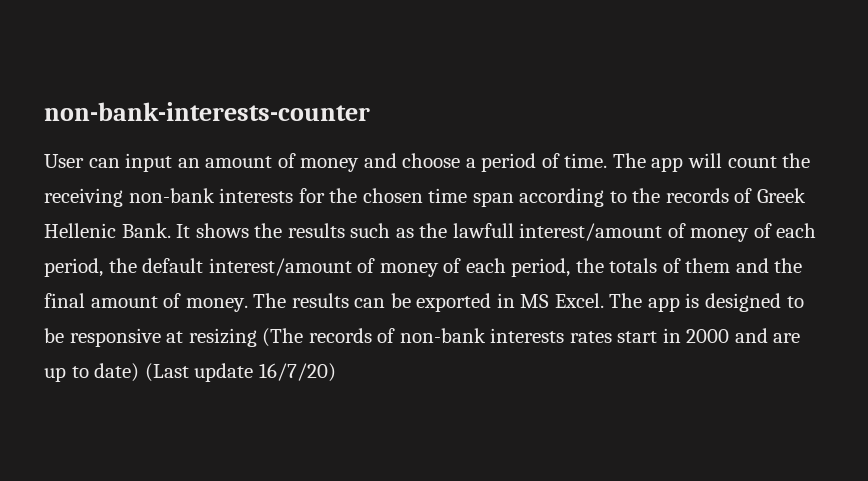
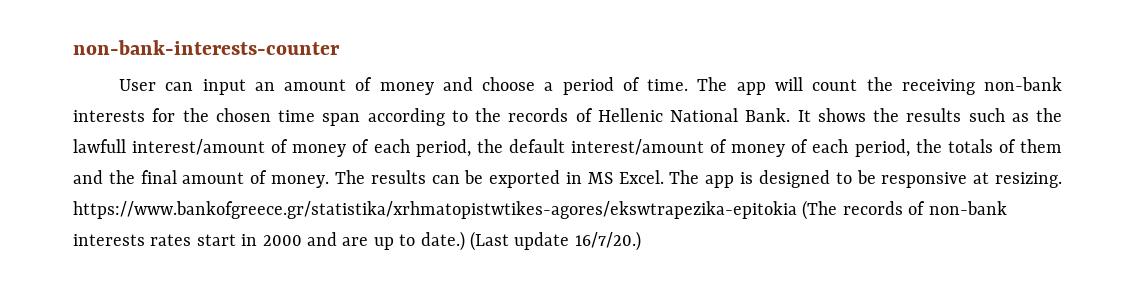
- The app will count the receiving non-bank interests for the chosen time span according to the records of Greek Hellenic Bank.
+ The app will count the receiving non-bank interests for the chosen time span according to the records of Hellenic National Bank.
- The app is designed to be responsive at resizing (The records of non-bank interests rates start in 2000 and are up to date) (Last update 16/7/20)
+ The app is designed to be responsive at resizing. https://www.bankofgreece.gr/statistika/xrhmatopistwtikes-agores/ekswtrapezika-epitokia (The records of non-bank interests rates start in 2000 and are up to date.) (Last update 16/7/20.)

